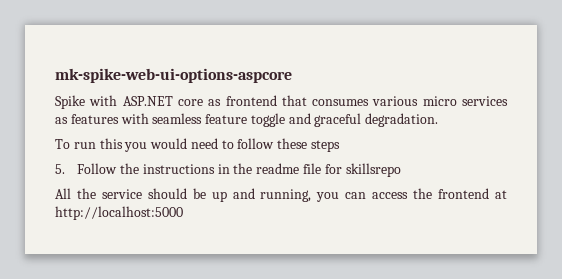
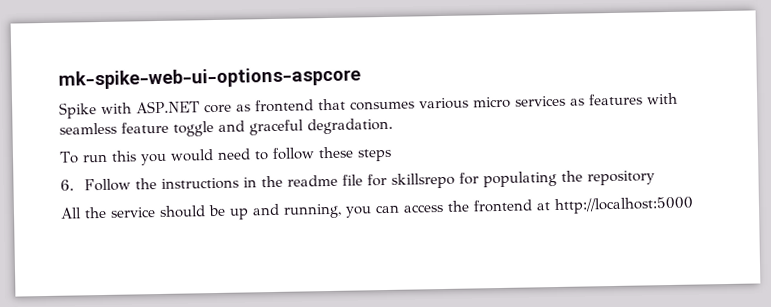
- 5. Follow the instructions in the readme file for skillsrepo
+ 6. Follow the instructions in the readme file for skillsrepo for populating the repository

